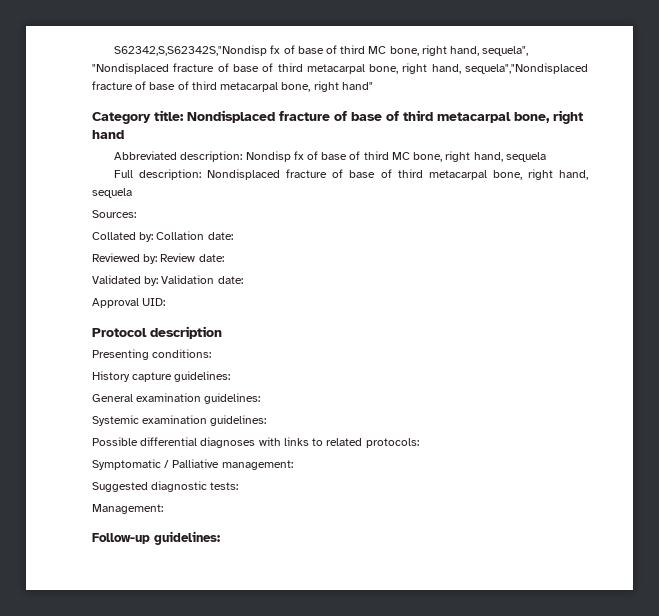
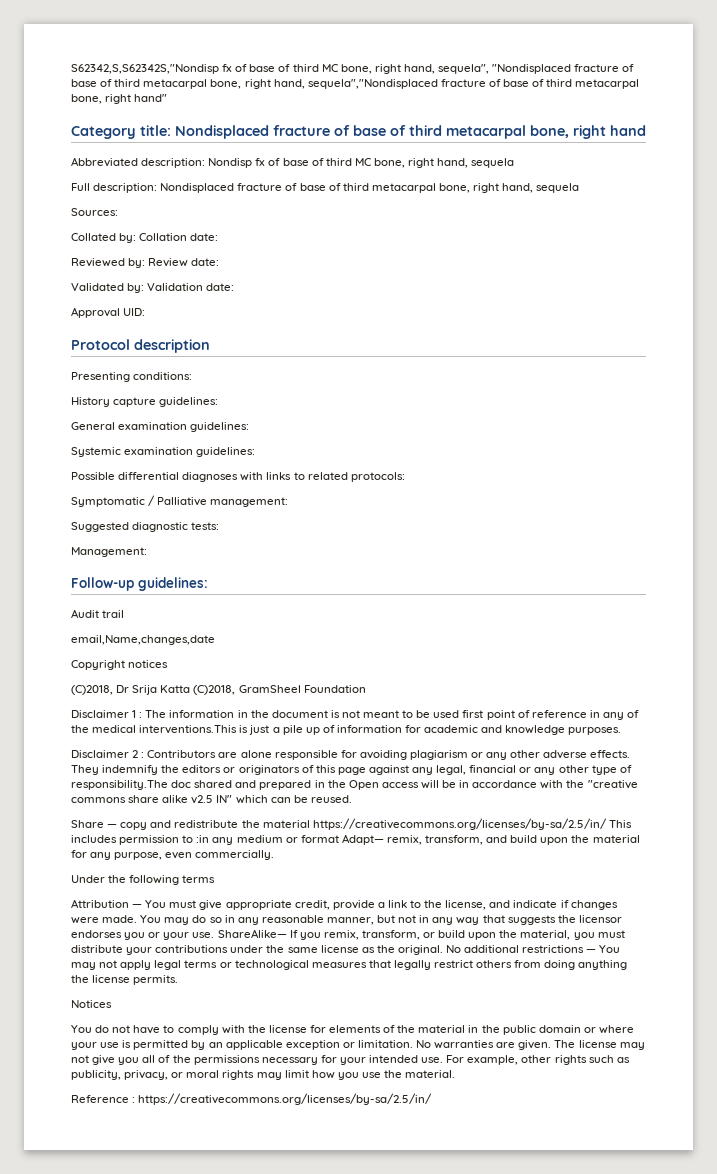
+ Audit trail
+ email,Name,changes,date
+ Copyright notices
+ (C)2018, Dr Srija Katta (C)2018, GramSheel Foundation
+ Disclaimer 1 : The information in the document is not meant to be used first point of reference in any of the medical interventions.This is just a pile up of information for academic and knowledge purposes.
+ Disclaimer 2 : Contributors are alone responsible for avoiding plagiarism or any other adverse effects. They indemnify the editors or originators of this page against any legal, financial or any other type of responsibility.The doc shared and prepared in the Open access will be in accordance with the "creative commons share alike v2.5 IN" which can be reused.
+ Share — copy and redistribute the material https://creativecommons.org/licenses/by-sa/2.5/in/ This includes permission to :in any medium or format Adapt— remix, transform, and build upon the material for any purpose, even commercially.
+ Under the following terms
+ Attribution — You must give appropriate credit, provide a link to the license, and indicate if changes were made. You may do so in any reasonable manner, but not in any way that suggests the licensor endorses you or your use. ShareAlike— If you remix, transform, or build upon the material, you must distribute your contributions under the same license as the original. No additional restrictions — You may not apply legal terms or technological measures that legally restrict others from doing anything the license permits.
+ Notices
+ You do not have to comply with the license for elements of the material in the public domain or where your use is permitted by an applicable exception or limitation. No warranties are given. The license may not give you all of the permissions necessary for your intended use. For example, other rights such as publicity, privacy, or moral rights may limit how you use the material.
+ Reference : https://creativecommons.org/licenses/by-sa/2.5/in/

